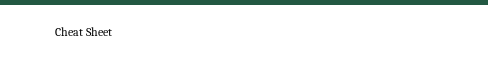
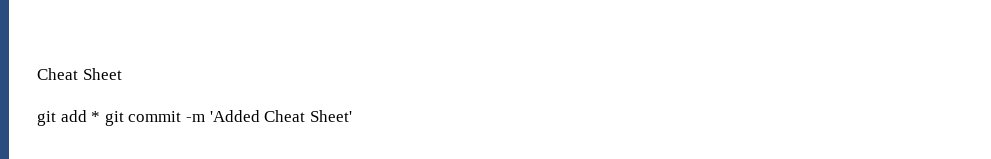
+ git add * git commit -m 'Added Cheat Sheet'

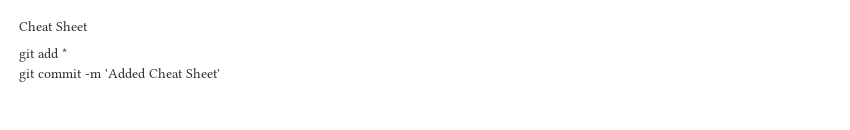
- git add * git commit -m 'Added Cheat Sheet'
+ git add *
+ git commit -m 'Added Cheat Sheet'

